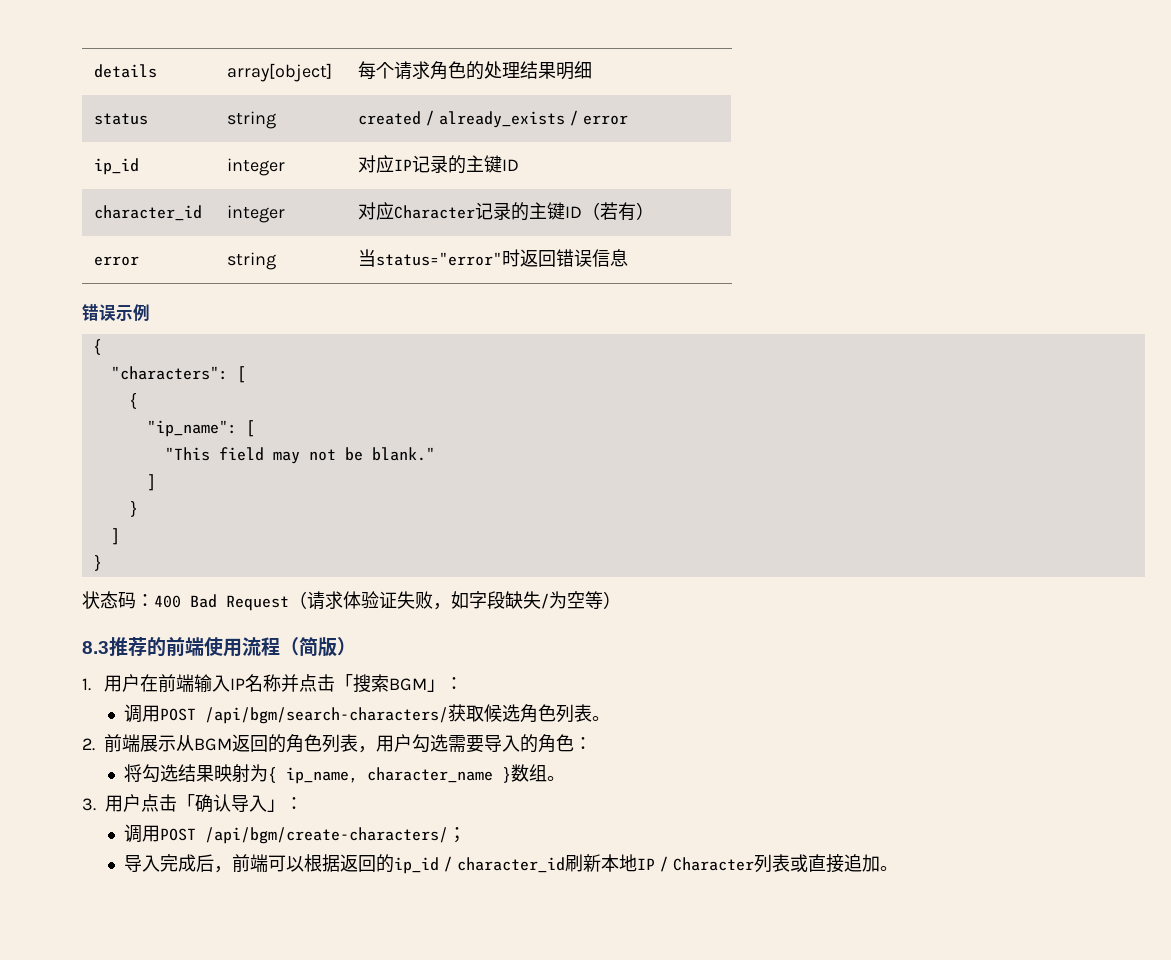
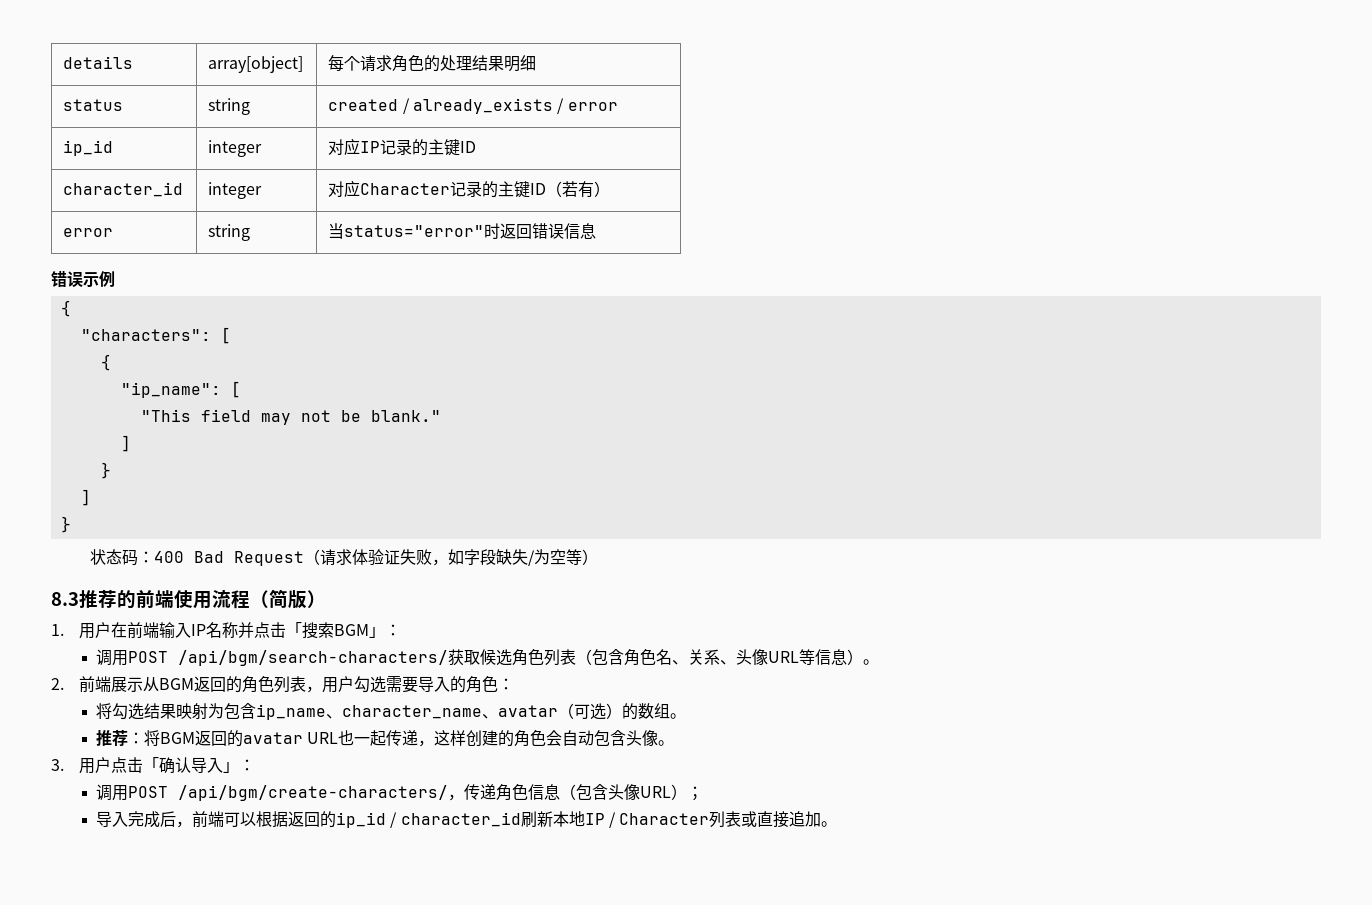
- 调用POST /api/bgm/search-characters/获取候选角色列表。
+ 调用POST /api/bgm/search-characters/获取候选角色列表（包含角色名、关系、头像URL等信息）。
- 将勾选结果映射为{ ip_name, character_name }数组。
+ 将勾选结果映射为包含ip_name、character_name、avatar（可选）的数组。
+ 推荐：将BGM返回的avatar URL也一起传递，这样创建的角色会自动包含头像。
- 调用POST /api/bgm/create-characters/；
+ 调用POST /api/bgm/create-characters/，传递角色信息（包含头像URL）；

